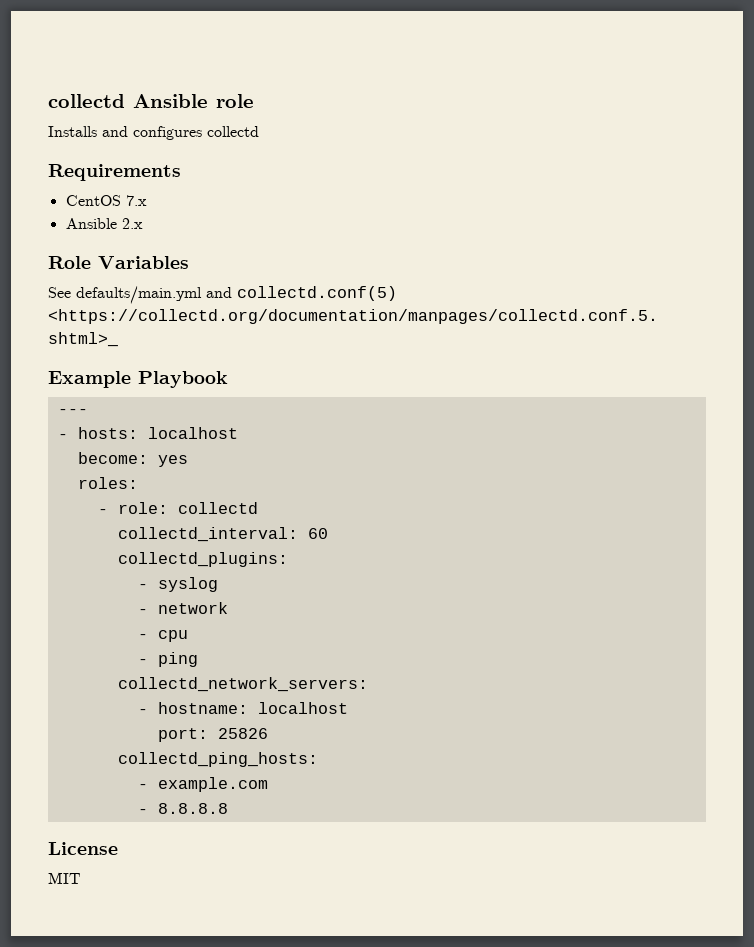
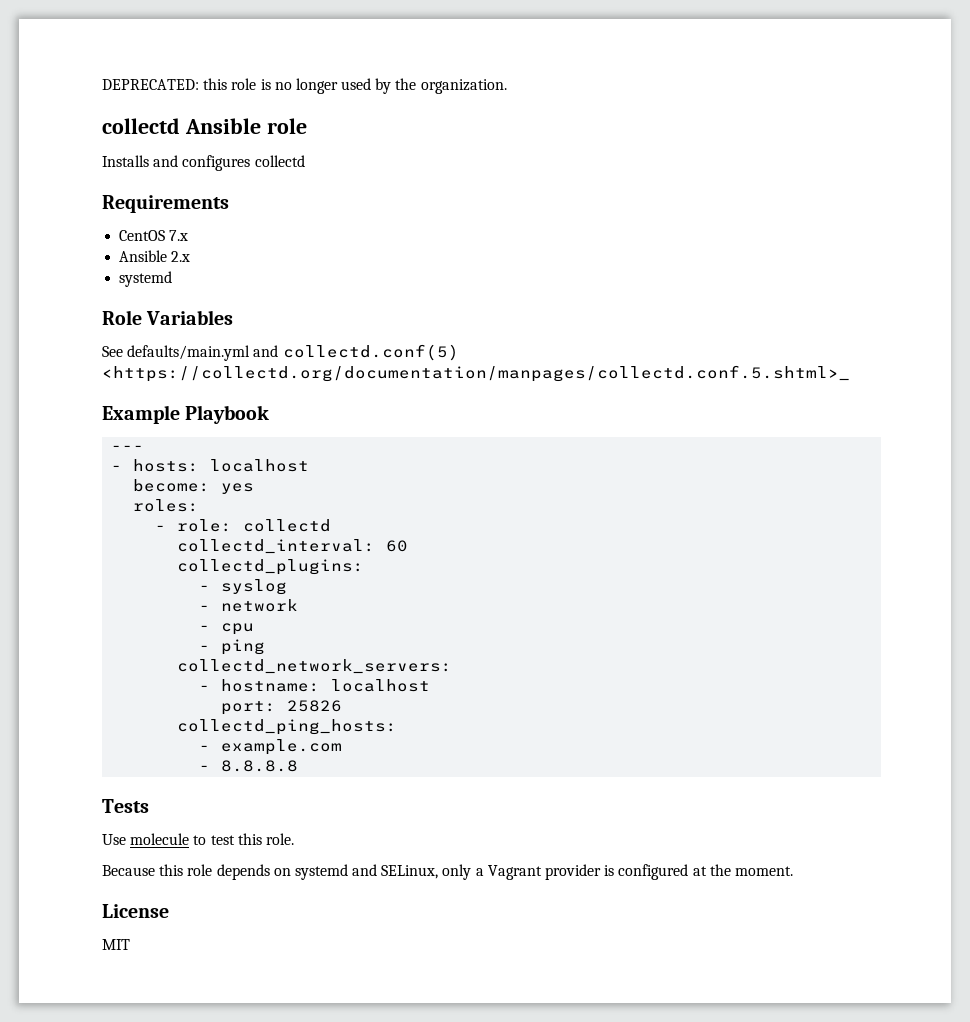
+ DEPRECATED: this role is no longer used by the organization.
  Ansible 2.x
+ systemd
+ Tests
+ Use molecule to test this role.
+ Because this role depends on systemd and SELinux, only a Vagrant provider is configured at the moment.

